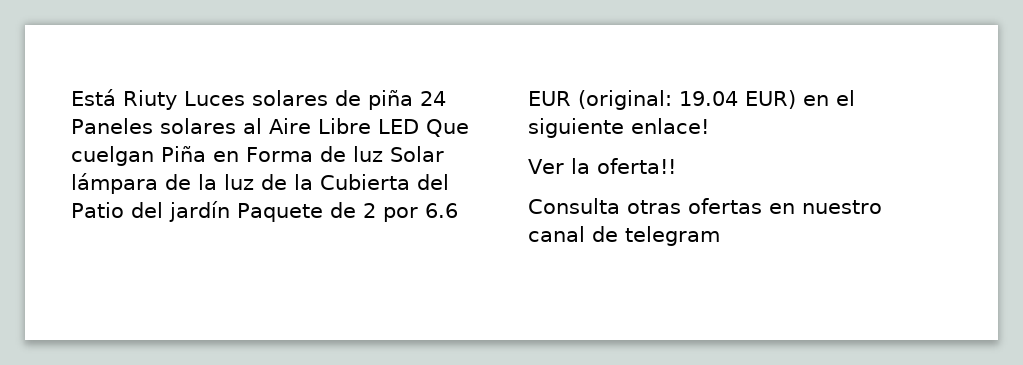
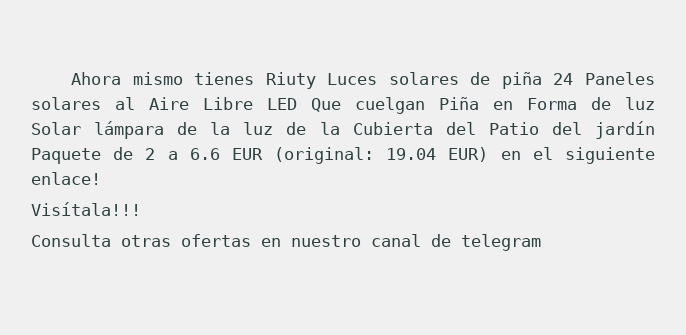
- Está Riuty Luces solares de piña 24 Paneles solares al Aire Libre LED Que cuelgan Piña en Forma de luz Solar lámpara de la luz de la Cubierta del Patio del jardín Paquete de 2 por 6.6 EUR (original: 19.04 EUR) en el siguiente enlace!
+ Ahora mismo tienes Riuty Luces solares de piña 24 Paneles solares al Aire Libre LED Que cuelgan Piña en Forma de luz Solar lámpara de la luz de la Cubierta del Patio del jardín Paquete de 2 a 6.6 EUR (original: 19.04 EUR) en el siguiente enlace!
- Ver la oferta!!
+ Visítala!!!

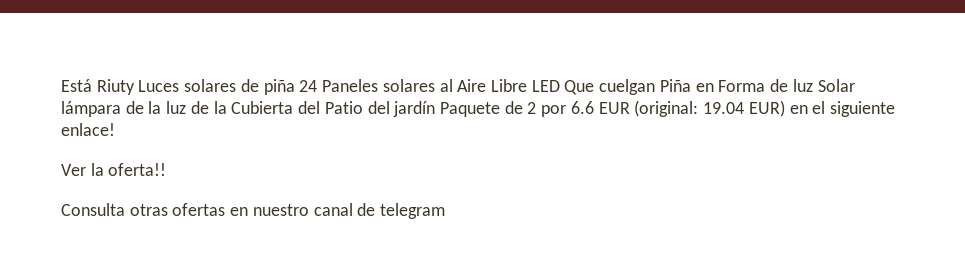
- Ahora mismo tienes Riuty Luces solares de piña 24 Paneles solares al Aire Libre LED Que cuelgan Piña en Forma de luz Solar lámpara de la luz de la Cubierta del Patio del jardín Paquete de 2 a 6.6 EUR (original: 19.04 EUR) en el siguiente enlace!
+ Está Riuty Luces solares de piña 24 Paneles solares al Aire Libre LED Que cuelgan Piña en Forma de luz Solar lámpara de la luz de la Cubierta del Patio del jardín Paquete de 2 por 6.6 EUR (original: 19.04 EUR) en el siguiente enlace!
- Visítala!!!
+ Ver la oferta!!

